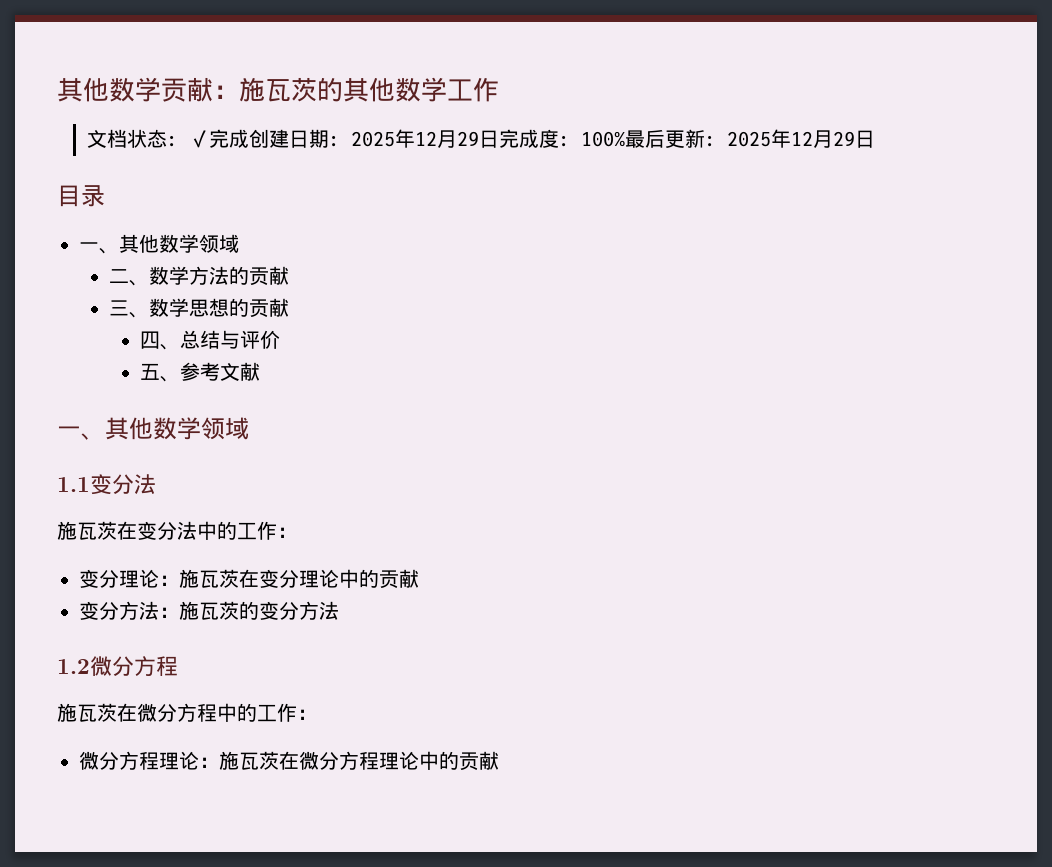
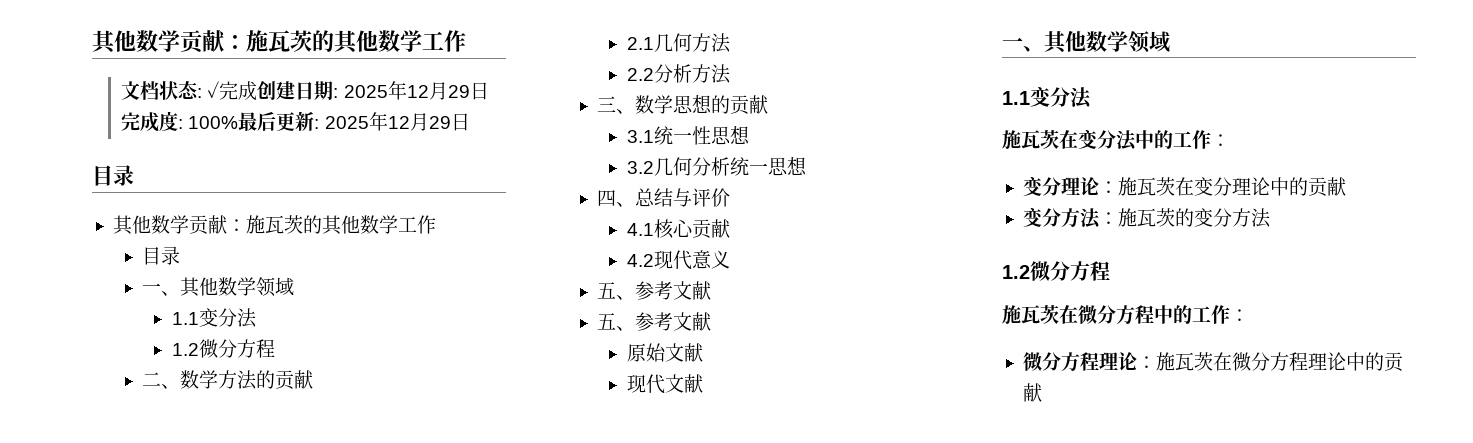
  文档状态: ✓完成创建日期: 2025年12月29日完成度: 100%最后更新: 2025年12月29日
  目录
+ 其他数学贡献：施瓦茨的其他数学工作
+ 目录
  一、其他数学领域
+ 1.1变分法
+ 1.2微分方程
+ 2.1几何方法
+ 2.2分析方法
+ 3.1统一性思想
+ 3.2几何分析统一思想
  四、总结与评价
+ 4.1核心贡献
+ 4.2现代意义
  五、参考文献
+ 五、参考文献
+ 原始文献
+ 现代文献

